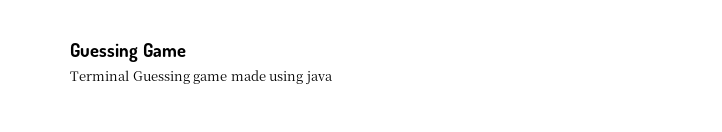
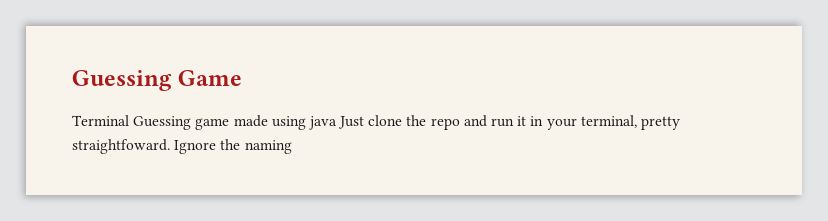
- Terminal Guessing game made using java
+ Terminal Guessing game made using java Just clone the repo and run it in your terminal, pretty straightfoward. Ignore the naming

